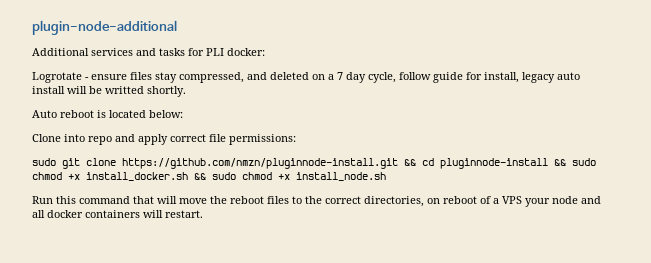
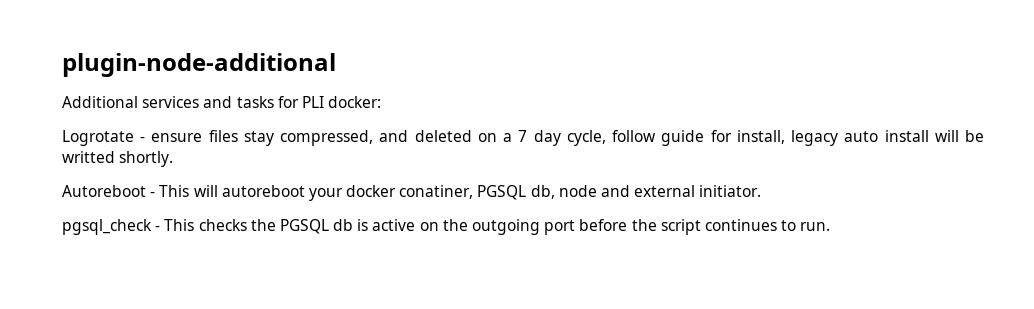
- Auto reboot is located below:
- Clone into repo and apply correct file permissions:
- sudo git clone https://github.com/nmzn/pluginnode-install.git && cd pluginnode-install && sudo chmod +x install_docker.sh && sudo chmod +x install_node.sh
- Run this command that will move the reboot files to the correct directories, on reboot of a VPS your node and all docker containers will restart.
+ Autoreboot - This will autoreboot your docker conatiner, PGSQL db, node and external initiator.
+ pgsql_check - This checks the PGSQL db is active on the outgoing port before the script continues to run.

